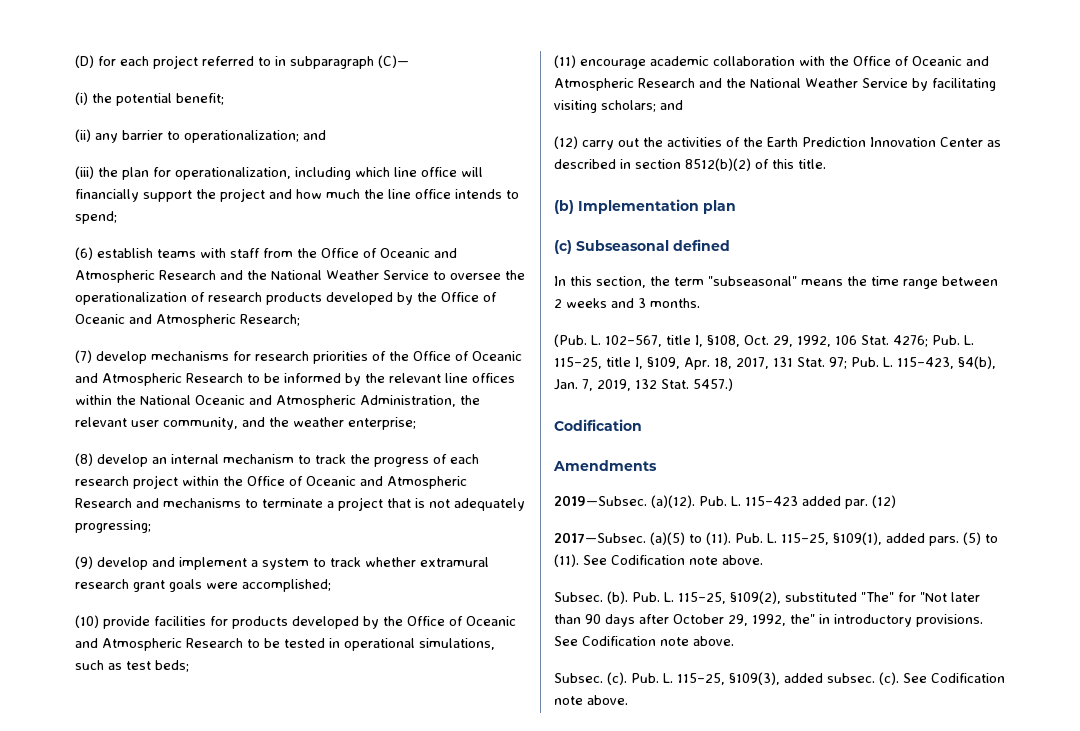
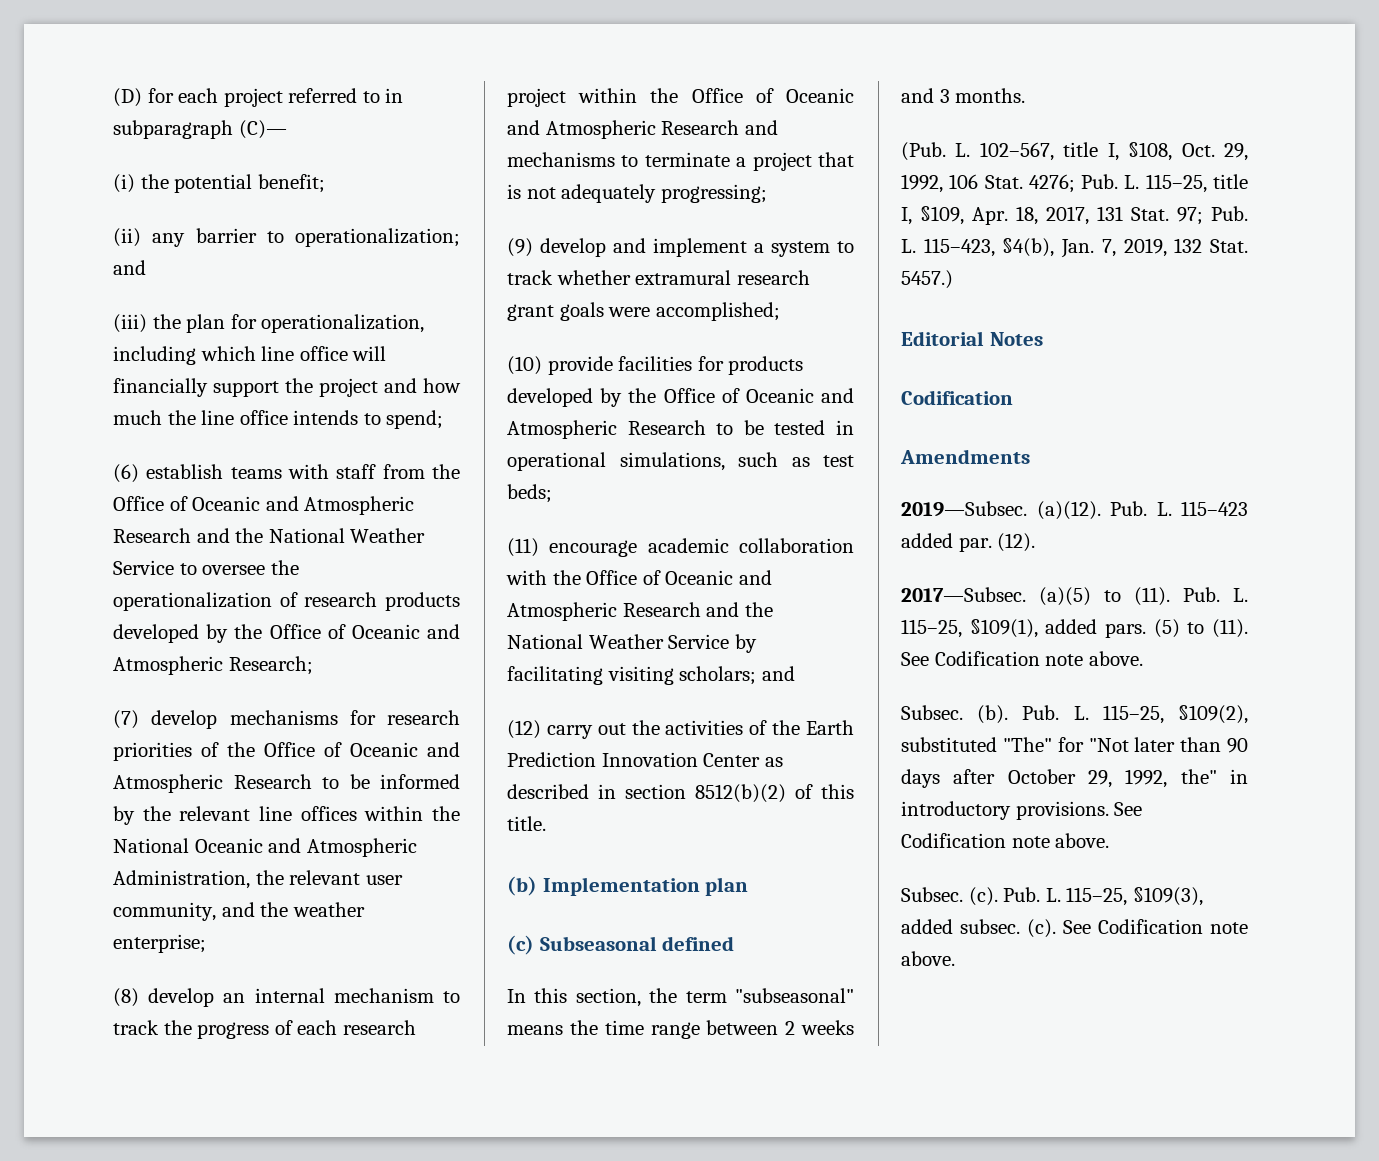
+ Editorial Notes
- Pub. L. 115–423 added par. (12)
+ Pub. L. 115–423 added par. (12).

